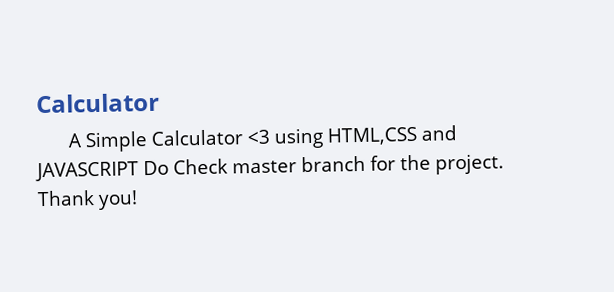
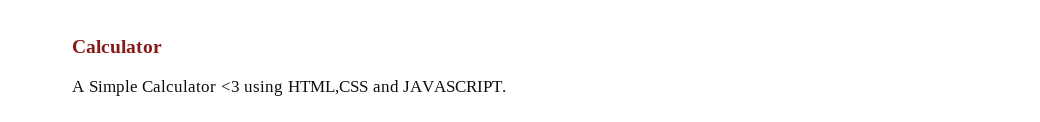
- A Simple Calculator <3 using HTML,CSS and JAVASCRIPT Do Check master branch for the project. Thank you!
+ A Simple Calculator <3 using HTML,CSS and JAVASCRIPT.

